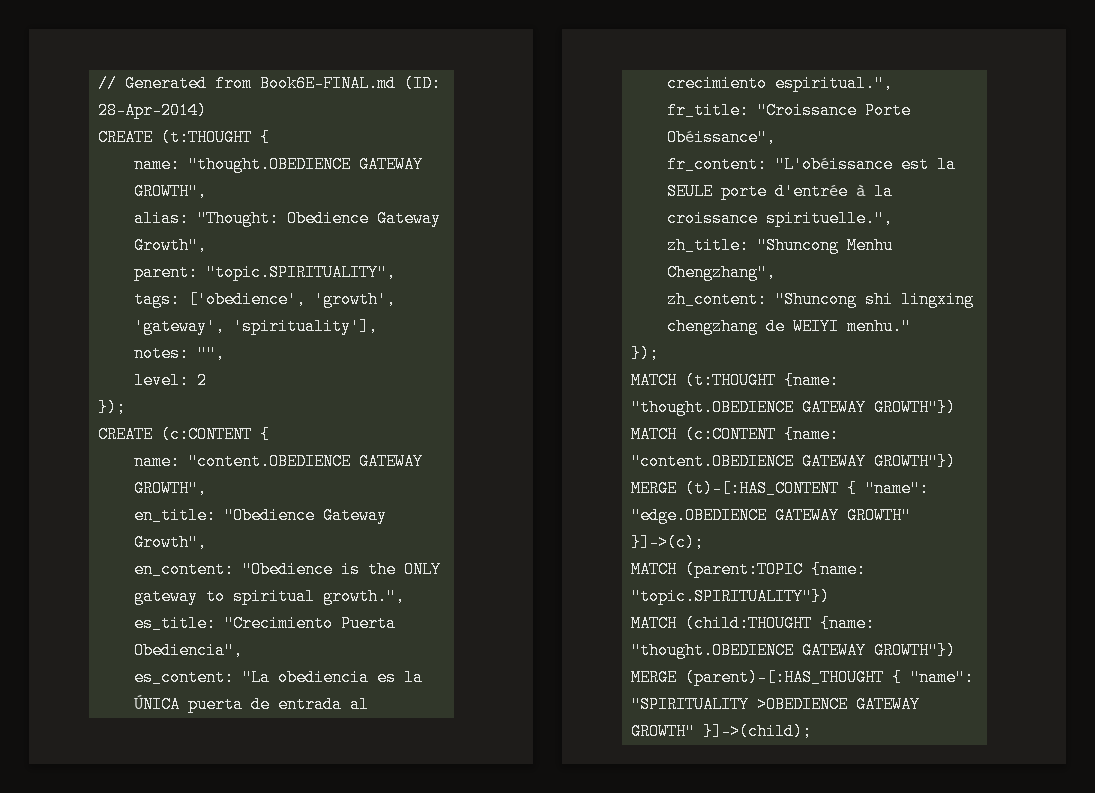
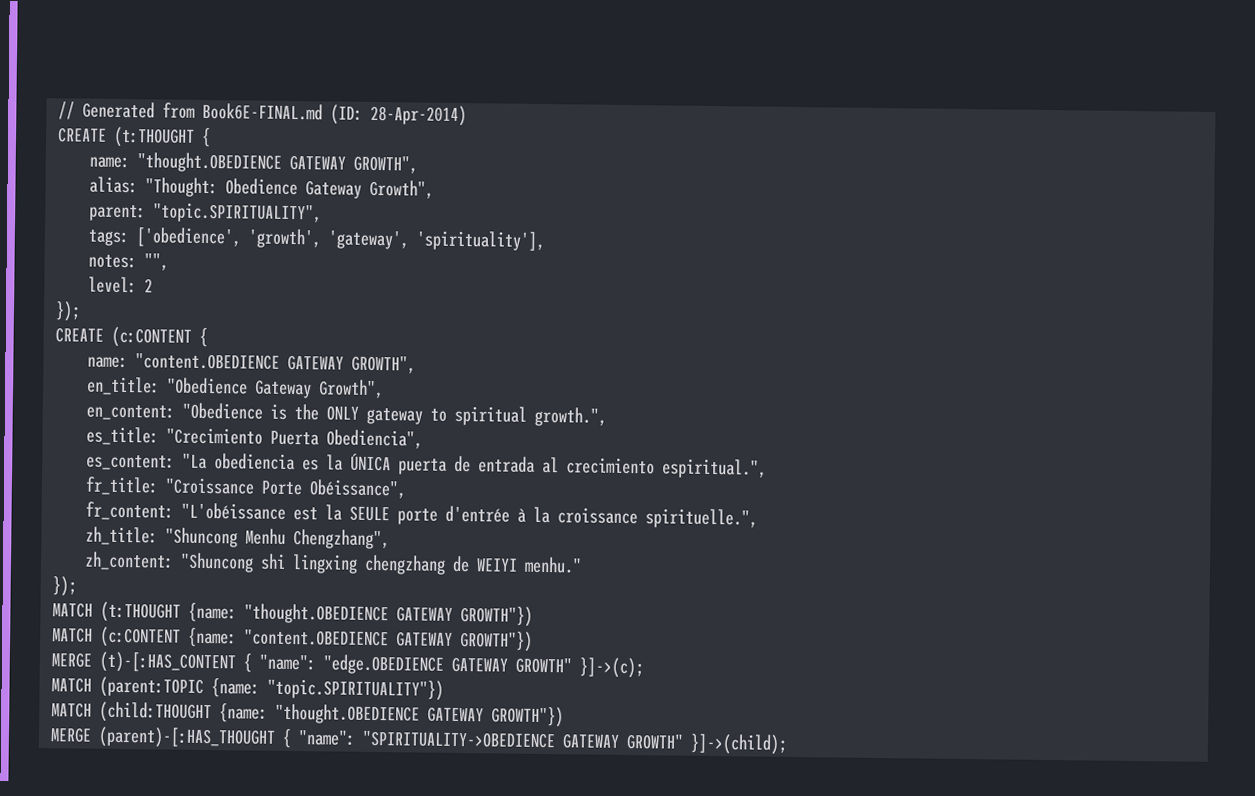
- MERGE (parent)-[:HAS_THOUGHT { "name": "SPIRITUALITY >OBEDIENCE GATEWAY GROWTH" }]->(child);
+ MERGE (parent)-[:HAS_THOUGHT { "name": "SPIRITUALITY->OBEDIENCE GATEWAY GROWTH" }]->(child);

